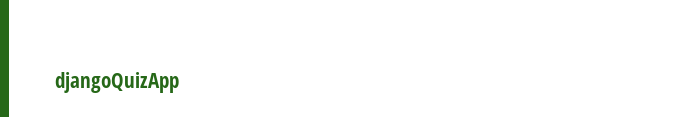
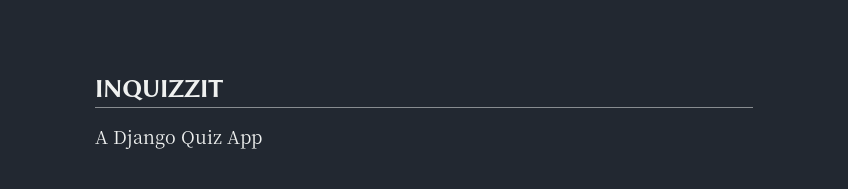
- djangoQuizApp
+ INQUIZZIT
+ A Django Quiz App

